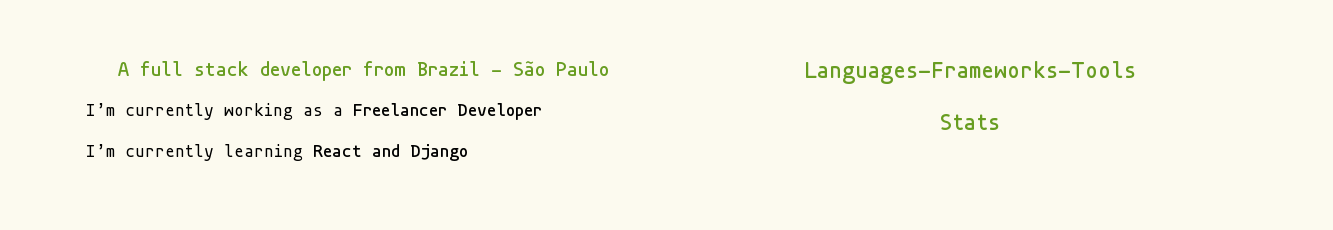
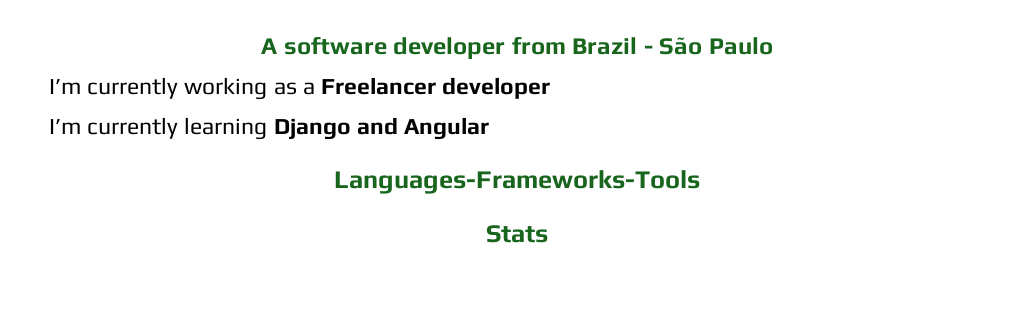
- A full stack developer from Brazil - São Paulo
+ A software developer from Brazil - São Paulo
- I’m currently working as a Freelancer Developer
+ I’m currently working as a Freelancer developer
- I’m currently learning React and Django
+ I’m currently learning Django and Angular

